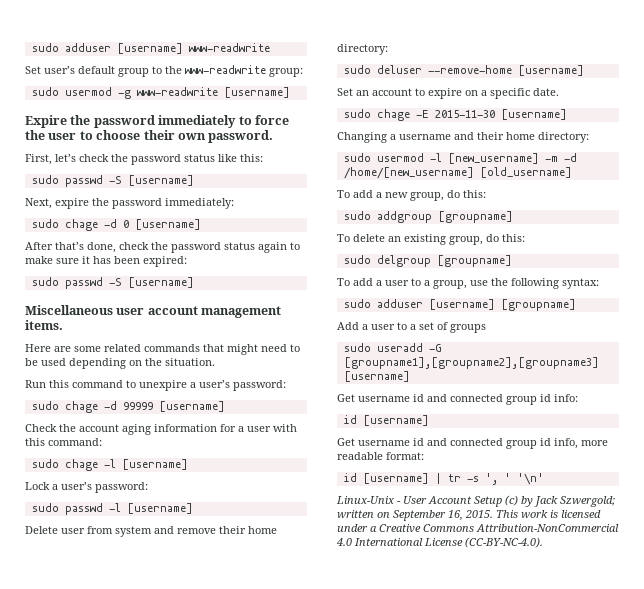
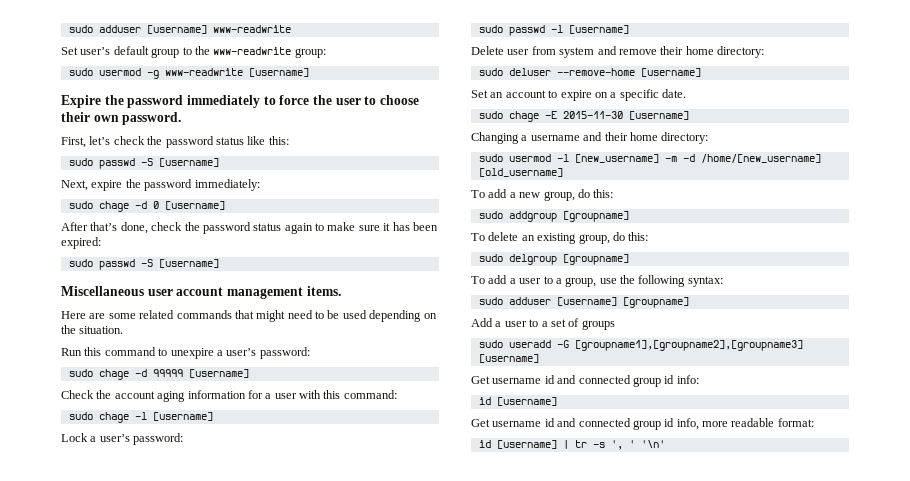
- Linux-Unix - User Account Setup (c) by Jack Szwergold; written on September 16, 2015. This work is licensed under a Creative Commons Attribution-NonCommercial 4.0 International License (CC-BY-NC-4.0).

